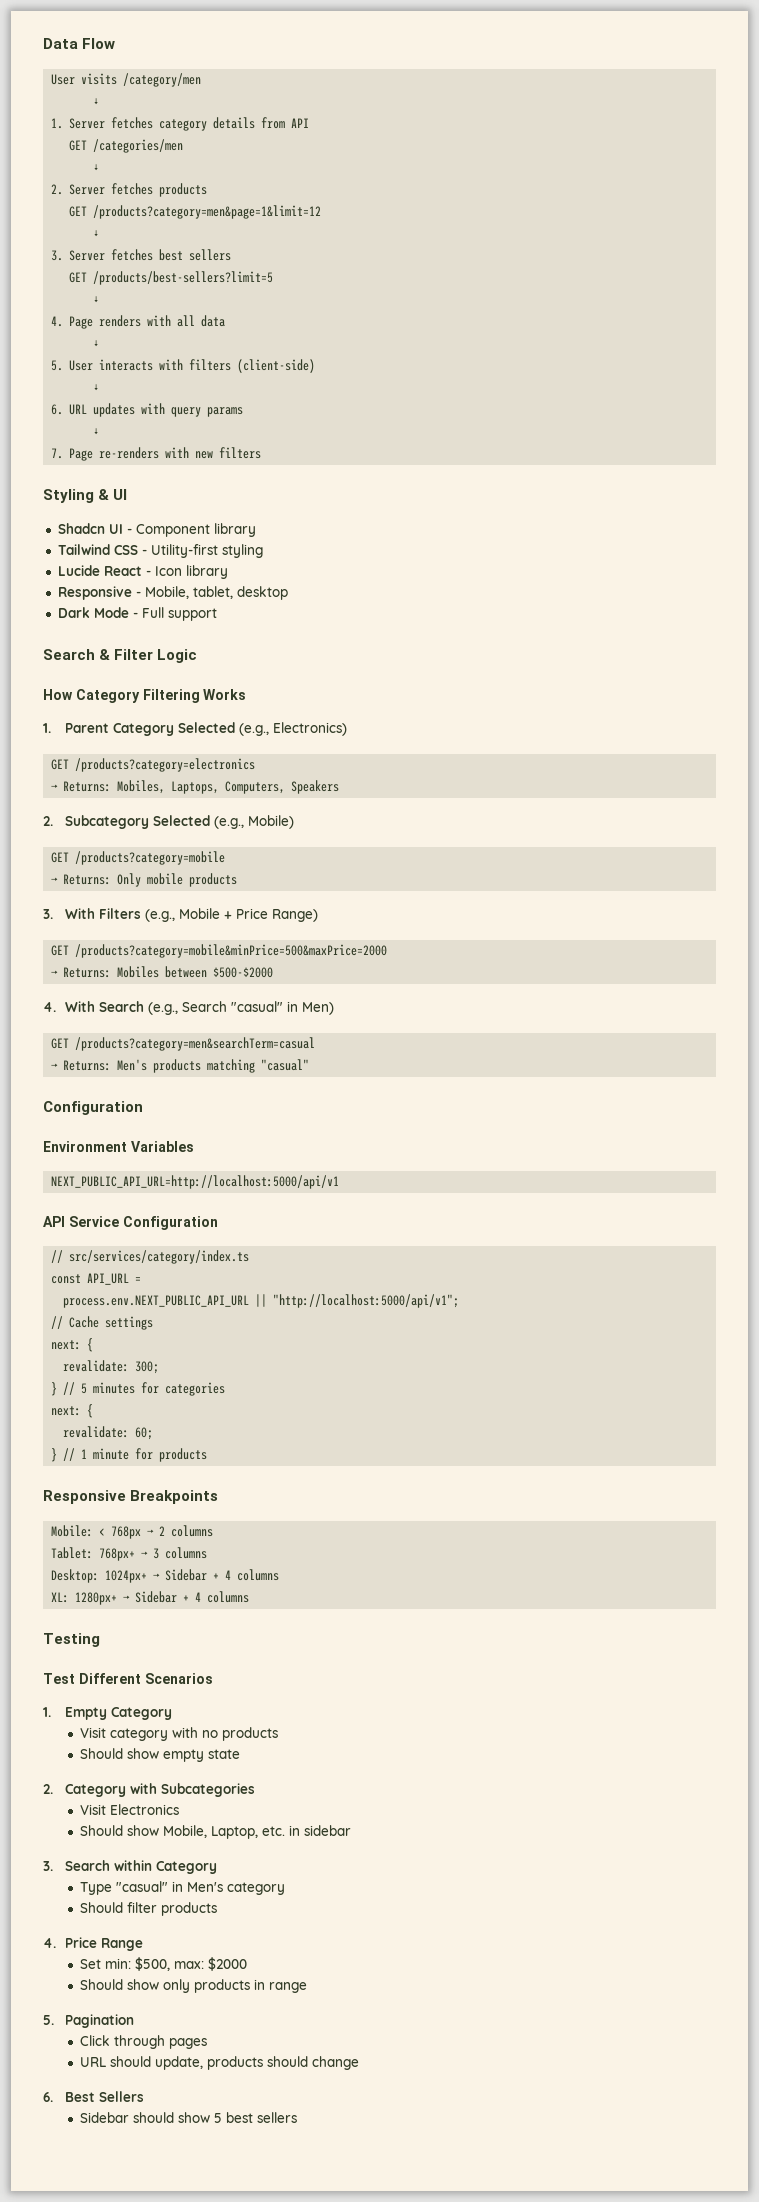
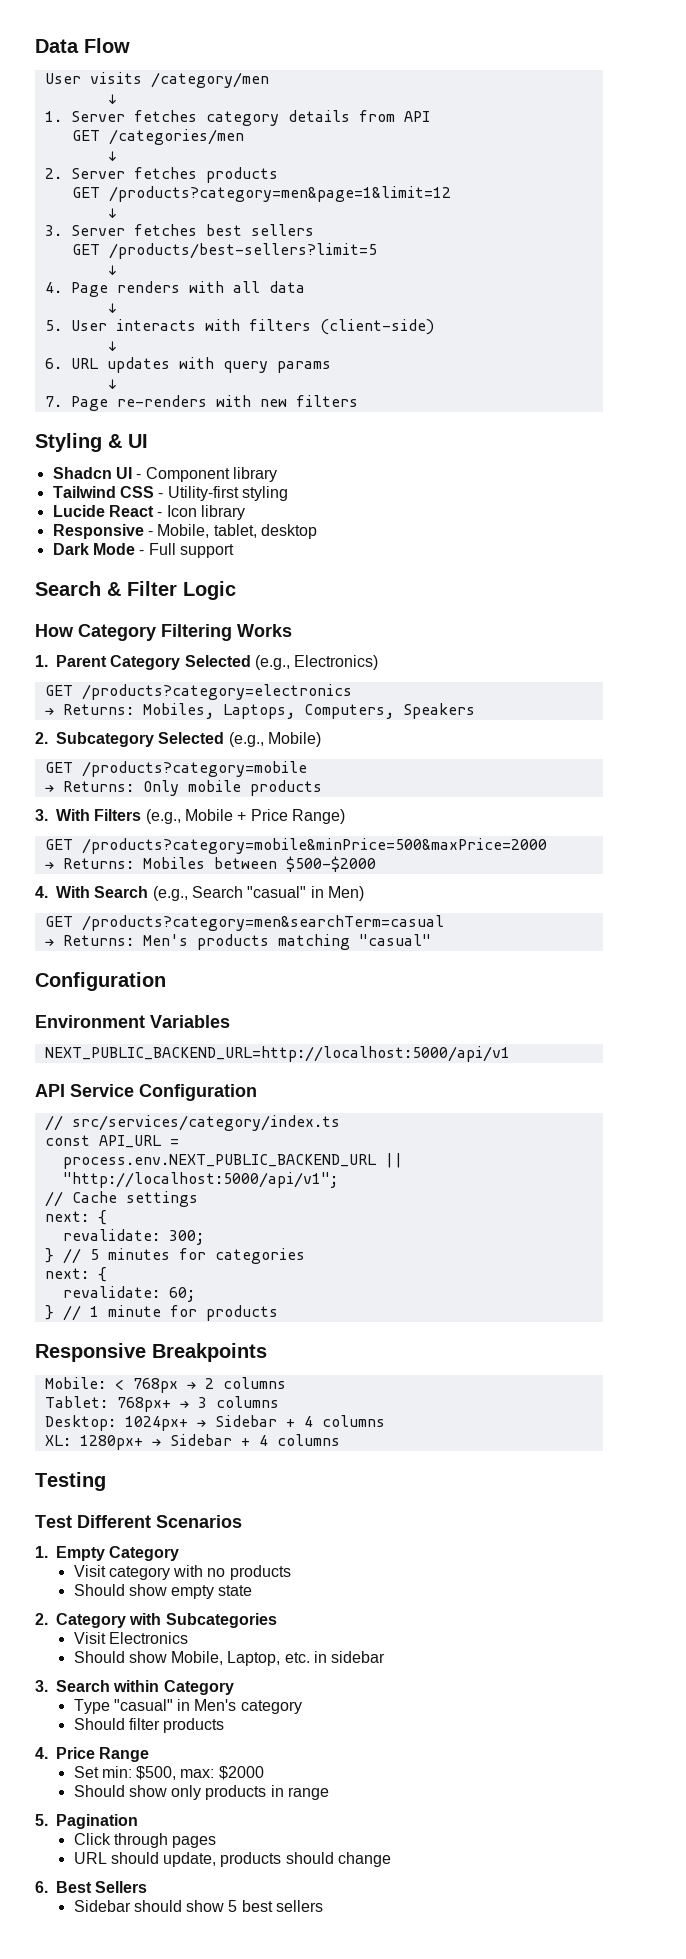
- NEXT_PUBLIC_API_URL=http://localhost:5000/api/v1
+ NEXT_PUBLIC_BACKEND_URL=http://localhost:5000/api/v1
- process.env.NEXT_PUBLIC_API_URL || "http://localhost:5000/api/v1";
+ process.env.NEXT_PUBLIC_BACKEND_URL || "http://localhost:5000/api/v1";

